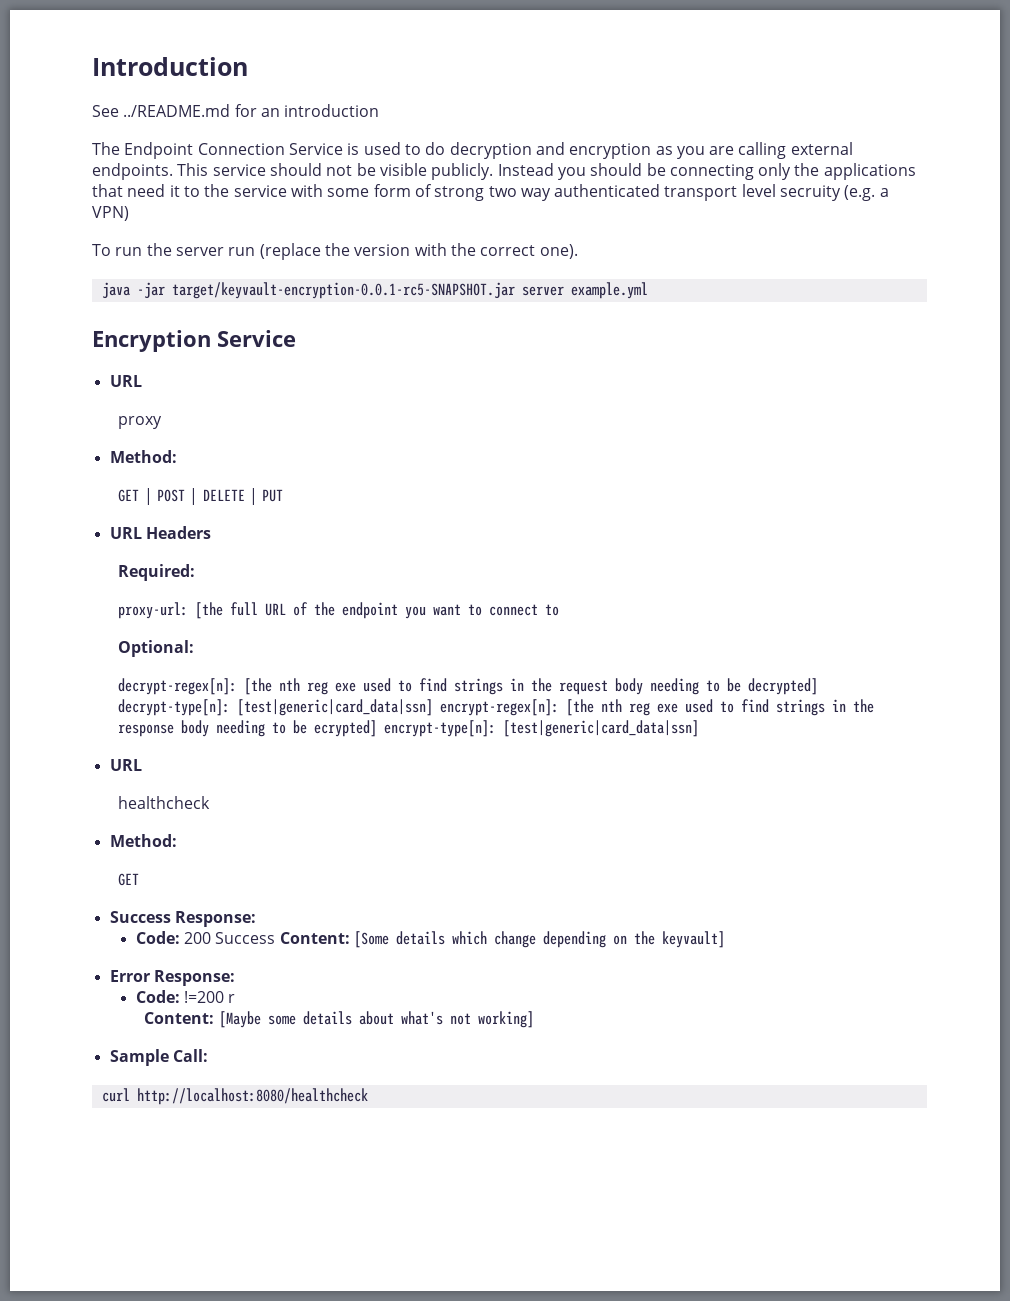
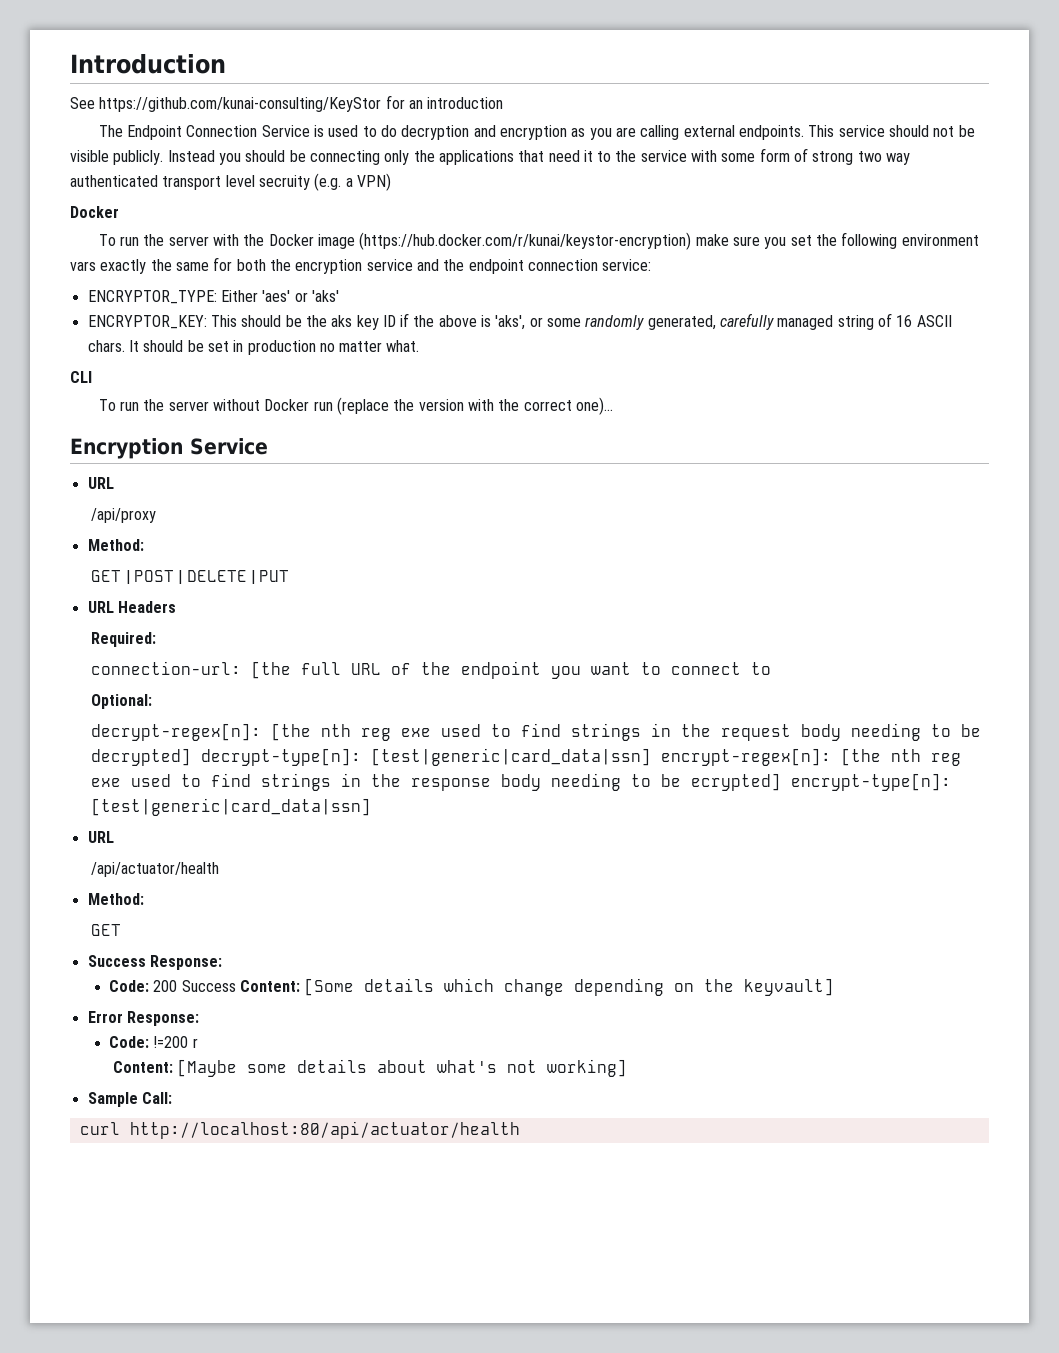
- See ../README.md for an introduction
+ See https://github.com/kunai-consulting/KeyStor for an introduction
  Instead you should be connecting only the applications that need it to the service with some form of strong two way authenticated transport level secruity (e.g. a VPN)
- To run the server run (replace the version with the correct one).
- java -jar target/keyvault-encryption-0.0.1-rc5-SNAPSHOT.jar server example.yml
+ Docker
+ To run the server with the Docker image (https://hub.docker.com/r/kunai/keystor-encryption) make sure you set the following environment vars exactly the same for both the encryption service and the endpoint connection service:
+ ENCRYPTOR_TYPE: Either 'aes' or 'aks'
+ ENCRYPTOR_KEY: This should be the aks key ID if the above is 'aks', or some randomly generated, carefully managed string of 16 ASCII chars. It should be set in production no matter what.
+ CLI
+ To run the server without Docker run (replace the version with the correct one)...
- proxy
+ /api/proxy
- proxy-url: [the full URL of the endpoint you want to connect to
+ connection-url: [the full URL of the endpoint you want to connect to
- healthcheck
+ /api/actuator/health
- curl http://localhost:8080/healthcheck
+ curl http://localhost:80/api/actuator/health

